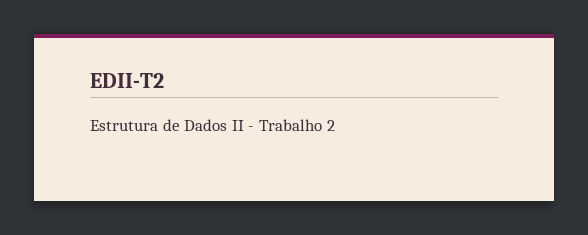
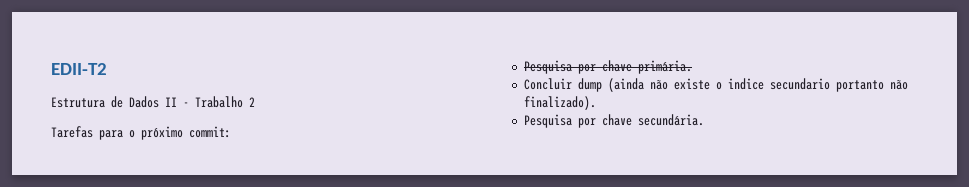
+ Tarefas para o próximo commit:
+ Pesquisa por chave primária.
+ Concluir dump (ainda não existe o indice secundario portanto não finalizado).
+ Pesquisa por chave secundária.

